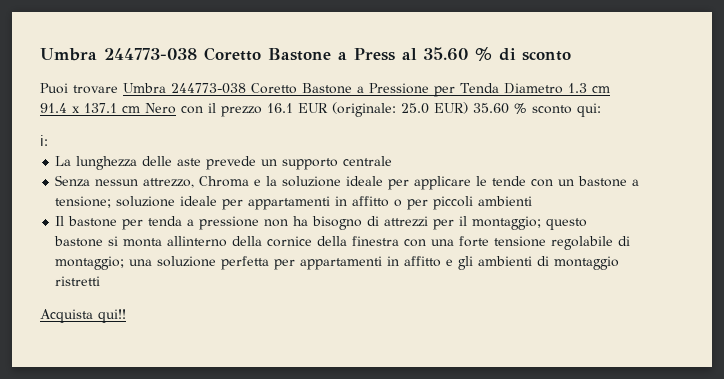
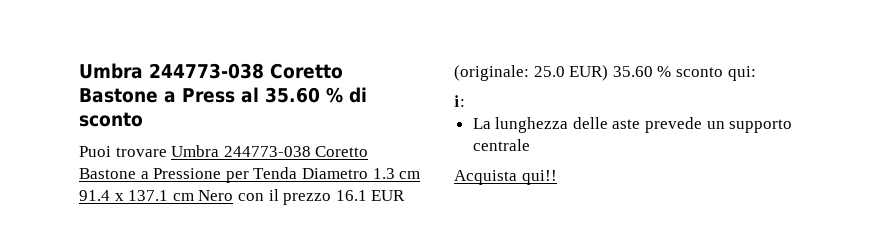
- Senza nessun attrezzo, Chroma e la soluzione ideale per applicare le tende con un bastone a tensione; soluzione ideale per appartamenti in affitto o per piccoli ambienti
- Il bastone per tenda a pressione non ha bisogno di attrezzi per il montaggio; questo bastone si monta allinterno della cornice della finestra con una forte tensione regolabile di montaggio; una soluzione perfetta per appartamenti in affitto e gli ambienti di montaggio ristretti

